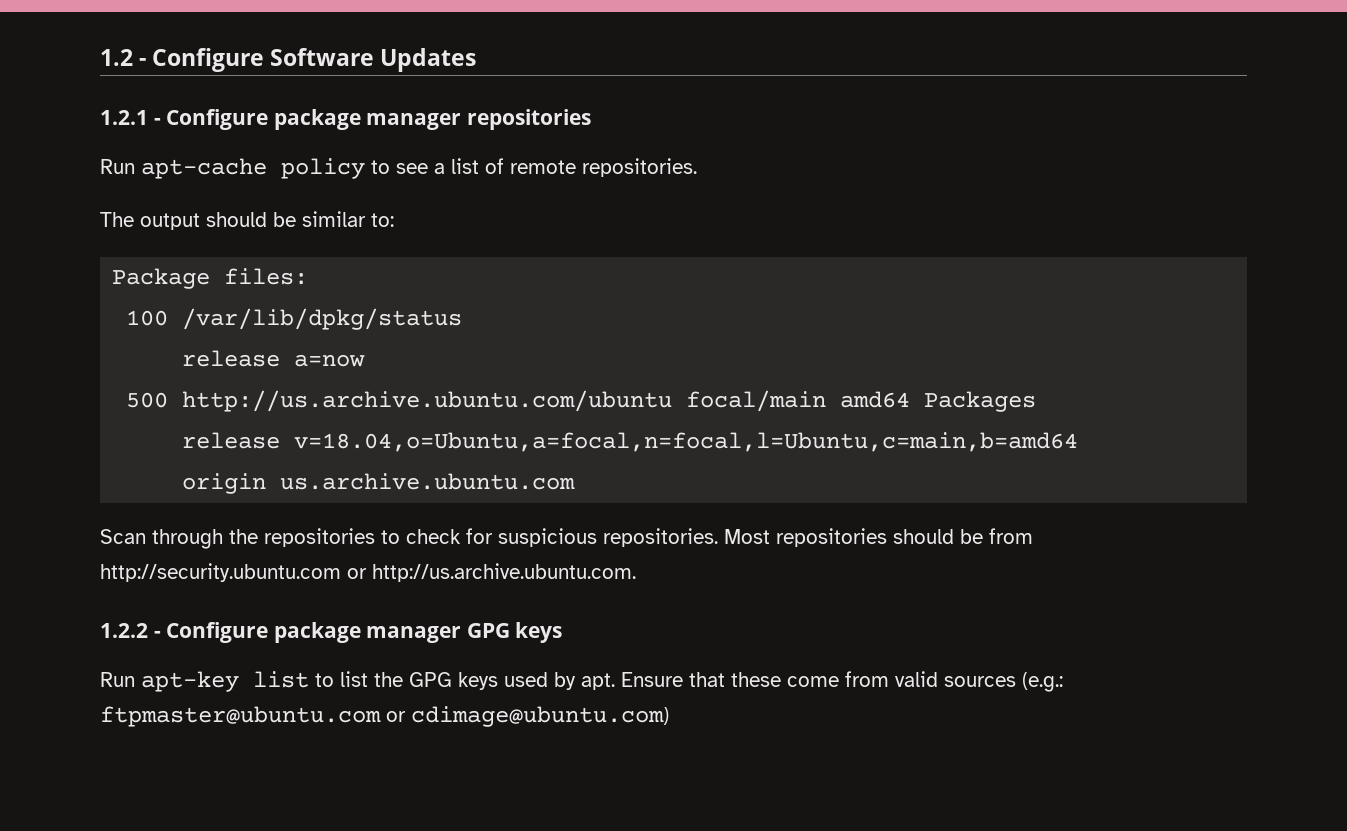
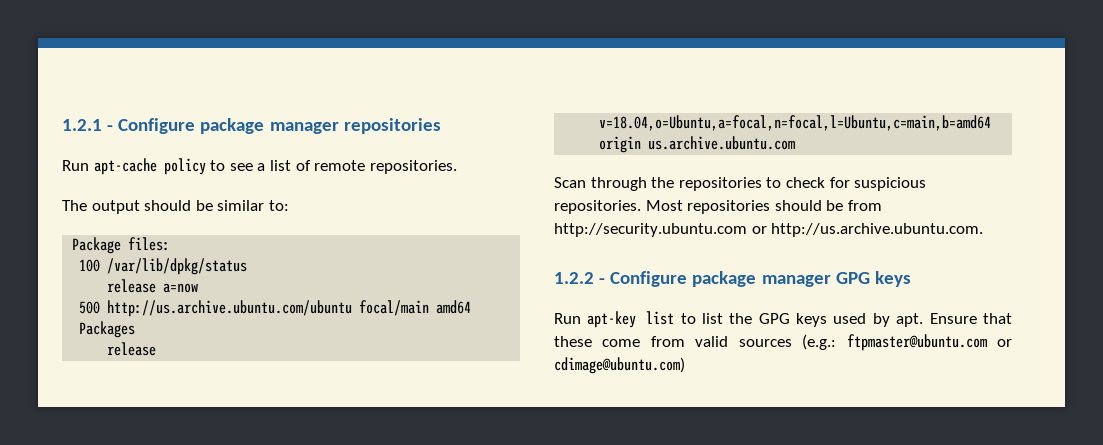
- 1.2 - Configure Software Updates

